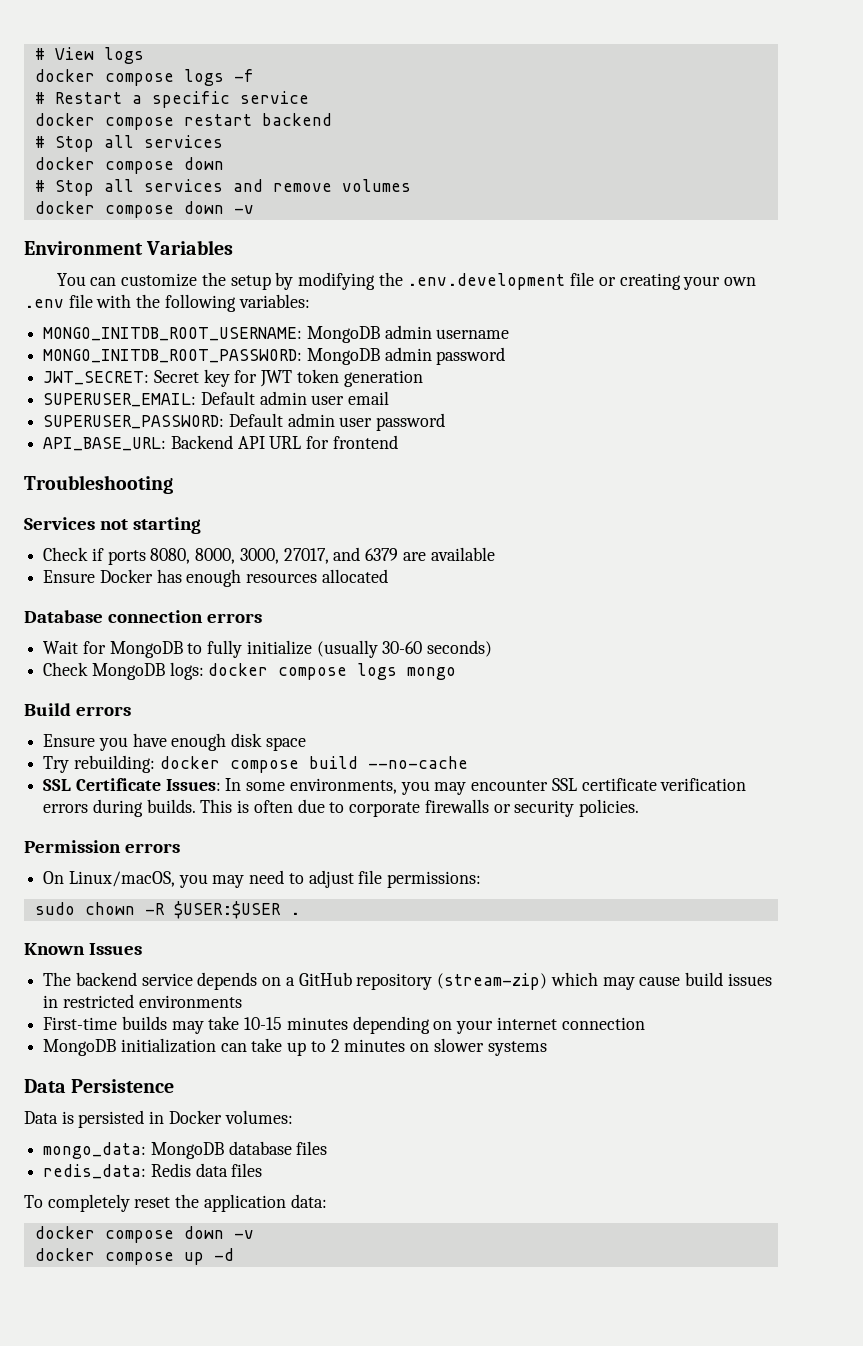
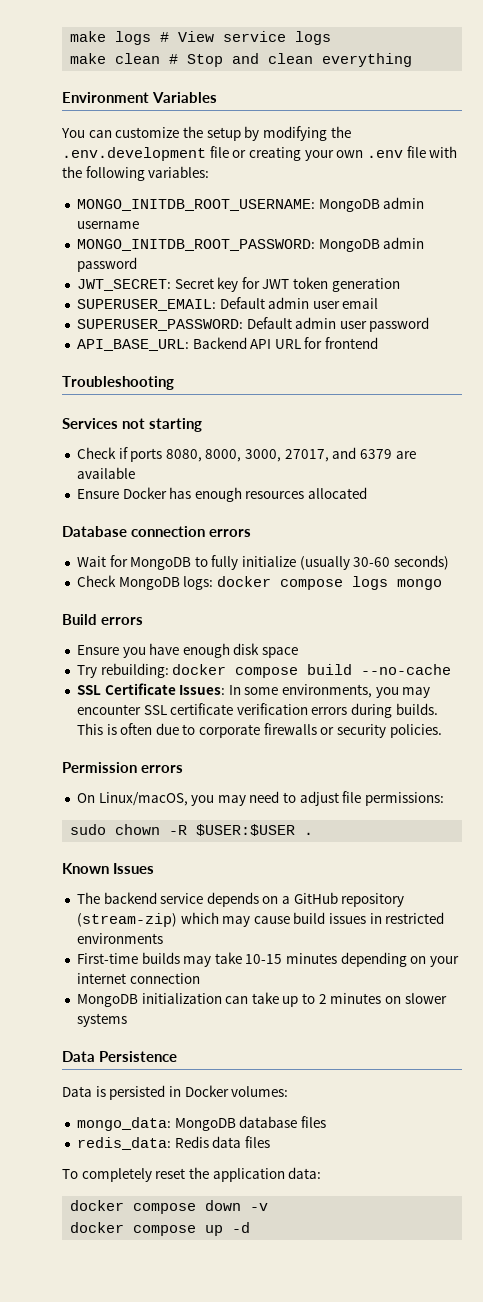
- # View logs
+ make logs # View service logs
- docker compose logs -f
- # Restart a specific service
- docker compose restart backend
- # Stop all services
- docker compose down
- # Stop all services and remove volumes
- docker compose down -v
+ make clean # Stop and clean everything

